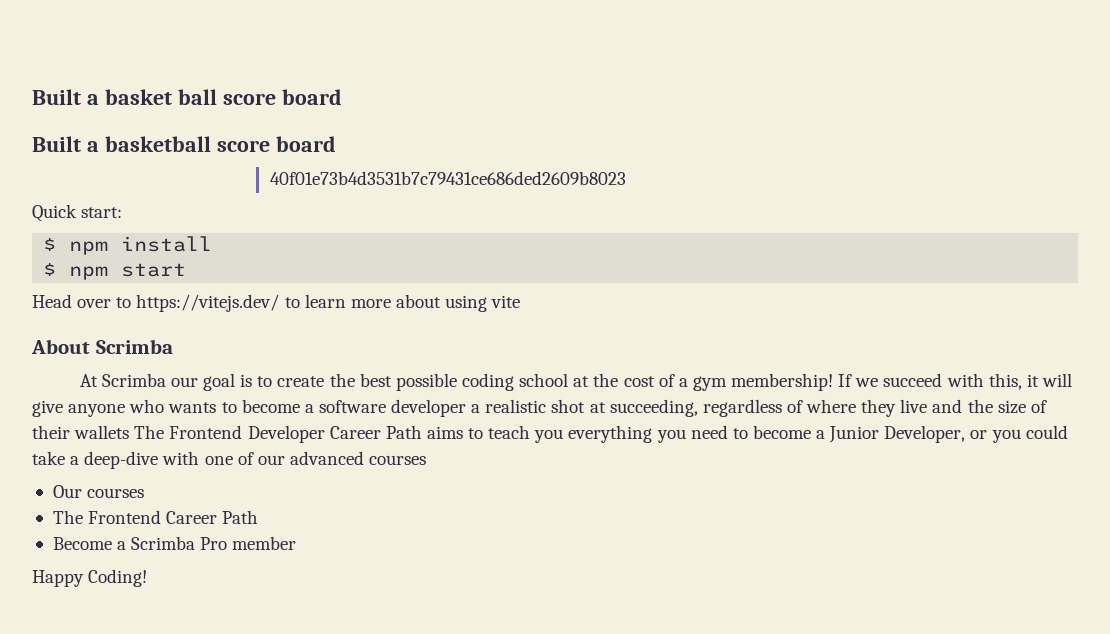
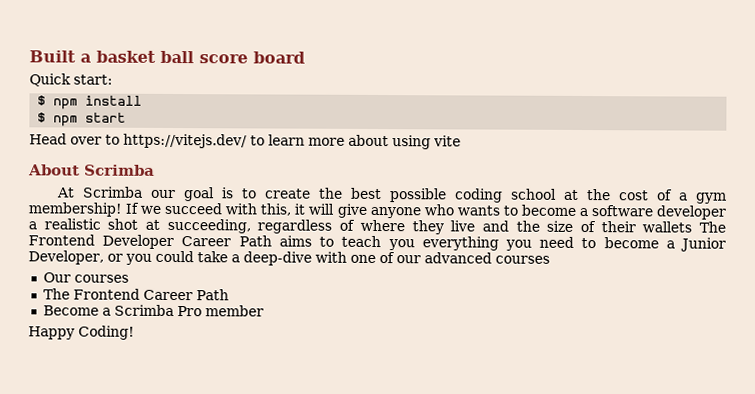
- Built a basketball score board
- 40f01e73b4d3531b7c79431ce686ded2609b8023

